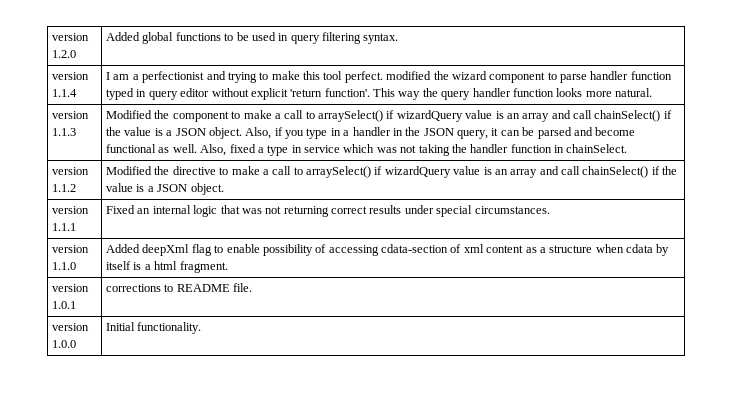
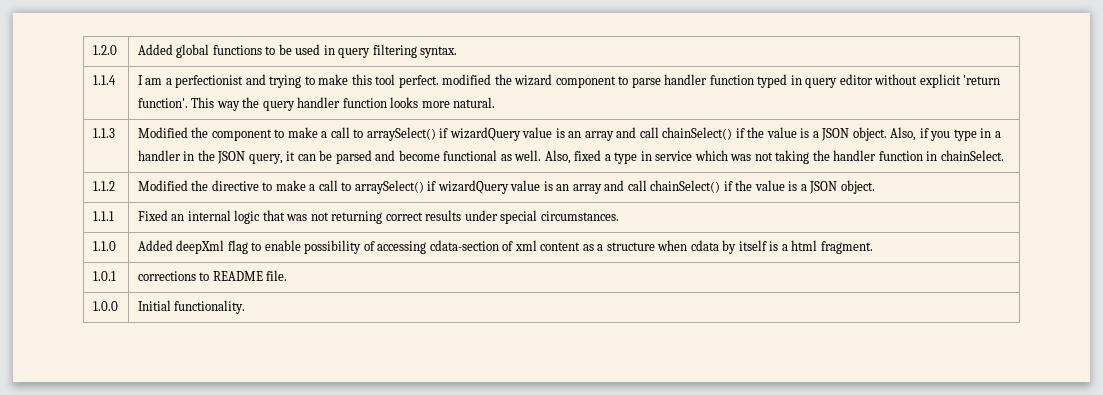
- version 1.2.0 | Added global functions to be used in query filtering syntax.
+ 1.2.0 | Added global functions to be used in query filtering syntax.
- version 1.1.4 | I am a perfectionist and trying to make this tool perfect. modified the wizard component to parse handler function typed in query editor without explicit 'return function'. This way the query handler function looks more natural.
+ 1.1.4 | I am a perfectionist and trying to make this tool perfect. modified the wizard component to parse handler function typed in query editor without explicit 'return function'. This way the query handler function looks more natural.
- version 1.1.3
+ 1.1.3
- version 1.1.2 | Modified the directive to make a call to arraySelect() if wizardQuery value is an array and call chainSelect() if the value is a JSON object.
+ 1.1.2 | Modified the directive to make a call to arraySelect() if wizardQuery value is an array and call chainSelect() if the value is a JSON object.
- version 1.1.1 | Fixed an internal logic that was not returning correct results under special circumstances.
+ 1.1.1 | Fixed an internal logic that was not returning correct results under special circumstances.
- version 1.1.0 | Added deepXml flag to enable possibility of accessing cdata-section of xml content as a structure when cdata by itself is a html fragment.
+ 1.1.0 | Added deepXml flag to enable possibility of accessing cdata-section of xml content as a structure when cdata by itself is a html fragment.
- version 1.0.1 | corrections to README file.
+ 1.0.1 | corrections to README file.
- version 1.0.0 | Initial functionality.
+ 1.0.0 | Initial functionality.

